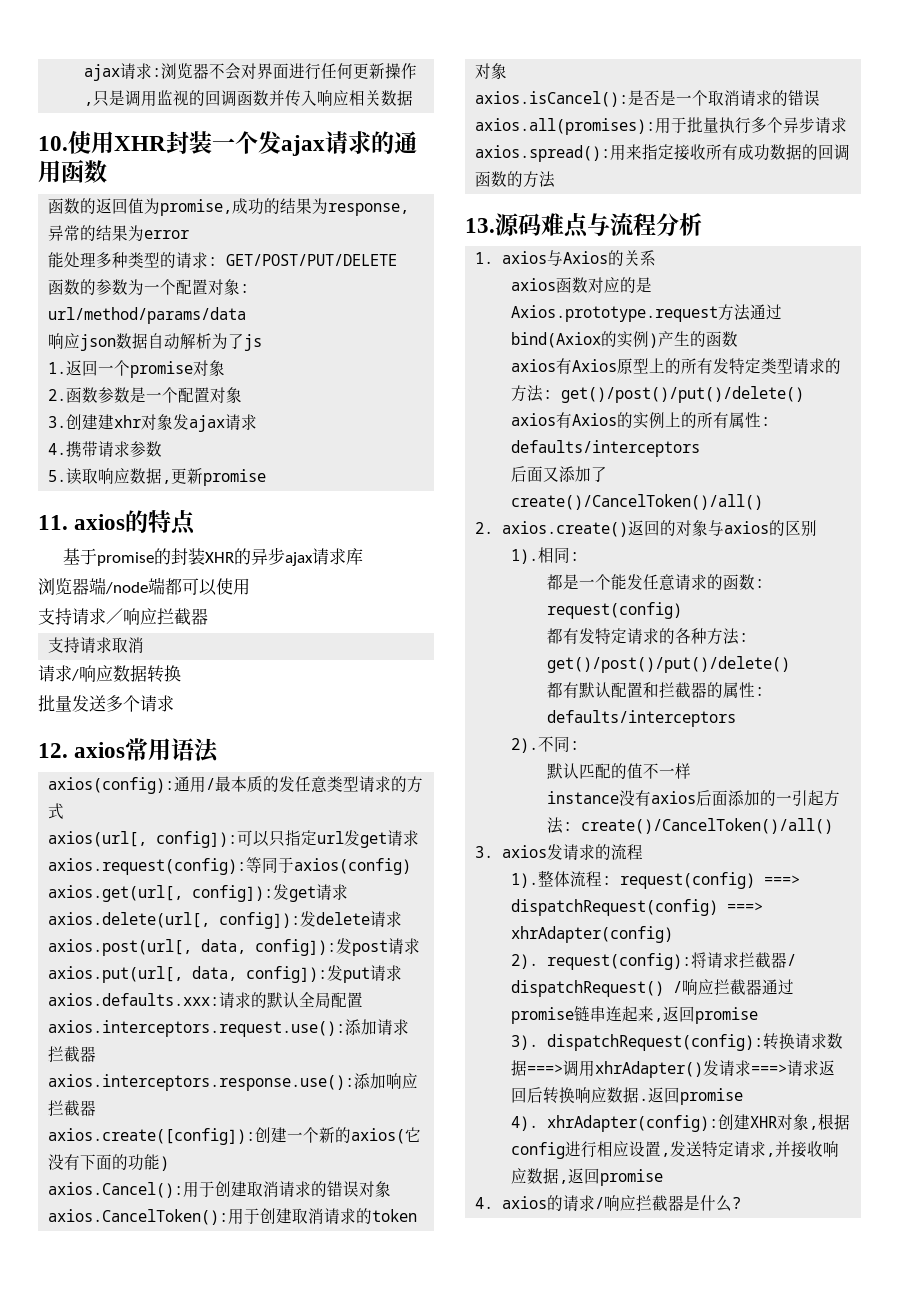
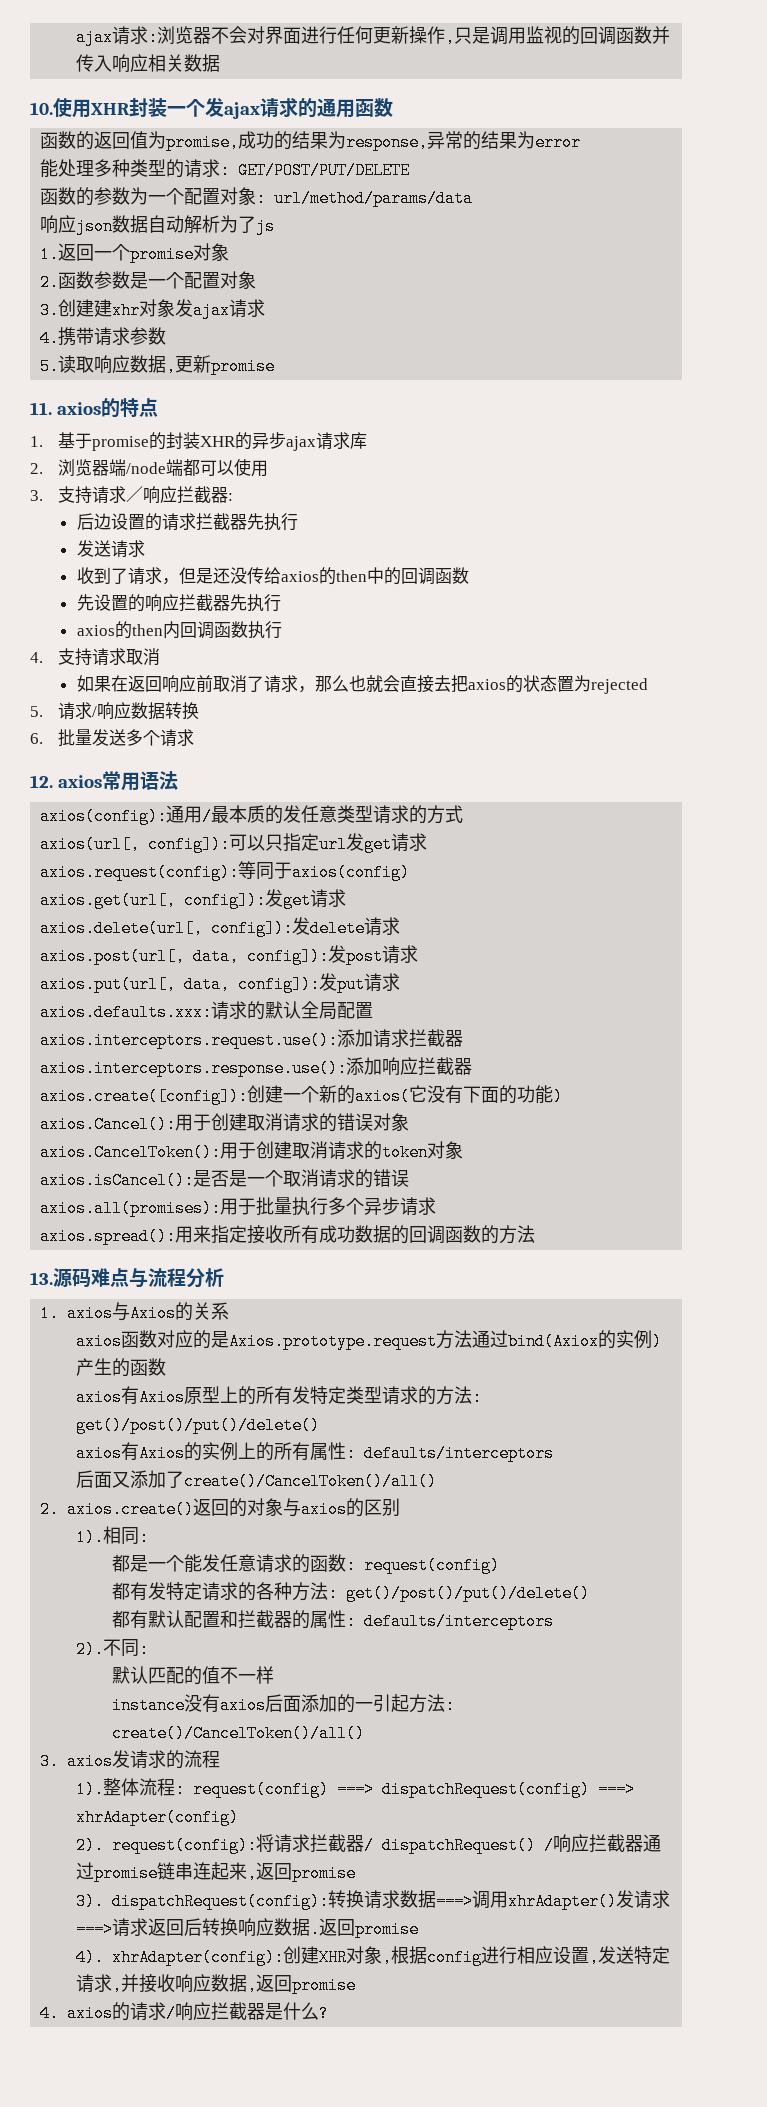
- 基于promise的封装XHR的异步ajax请求库
+ 1.基于promise的封装XHR的异步ajax请求库
- 浏览器端/node端都可以使用
+ 2.浏览器端/node端都可以使用
- 支持请求／响应拦截器
- 支持请求取消
- 请求/响应数据转换
+ 3.支持请求／响应拦截器:
+ 后边设置的请求拦截器先执行
+ 发送请求
+ 收到了请求，但是还没传给axios的then中的回调函数
+ 先设置的响应拦截器先执行
+ axios的then内回调函数执行
+ 4.支持请求取消
+ 如果在返回响应前取消了请求，那么也就会直接去把axios的状态置为rejected
+ 5.请求/响应数据转换
- 批量发送多个请求
+ 6.批量发送多个请求

